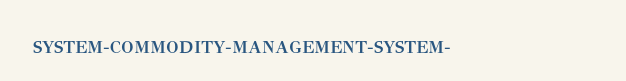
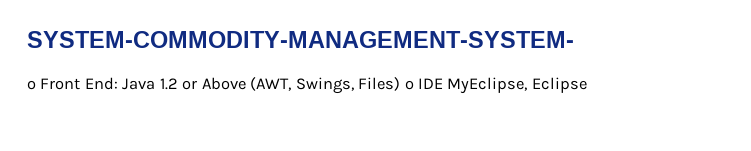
+ o Front End: Java 1.2 or Above (AWT, Swings, Files) o IDE MyEclipse, Eclipse

